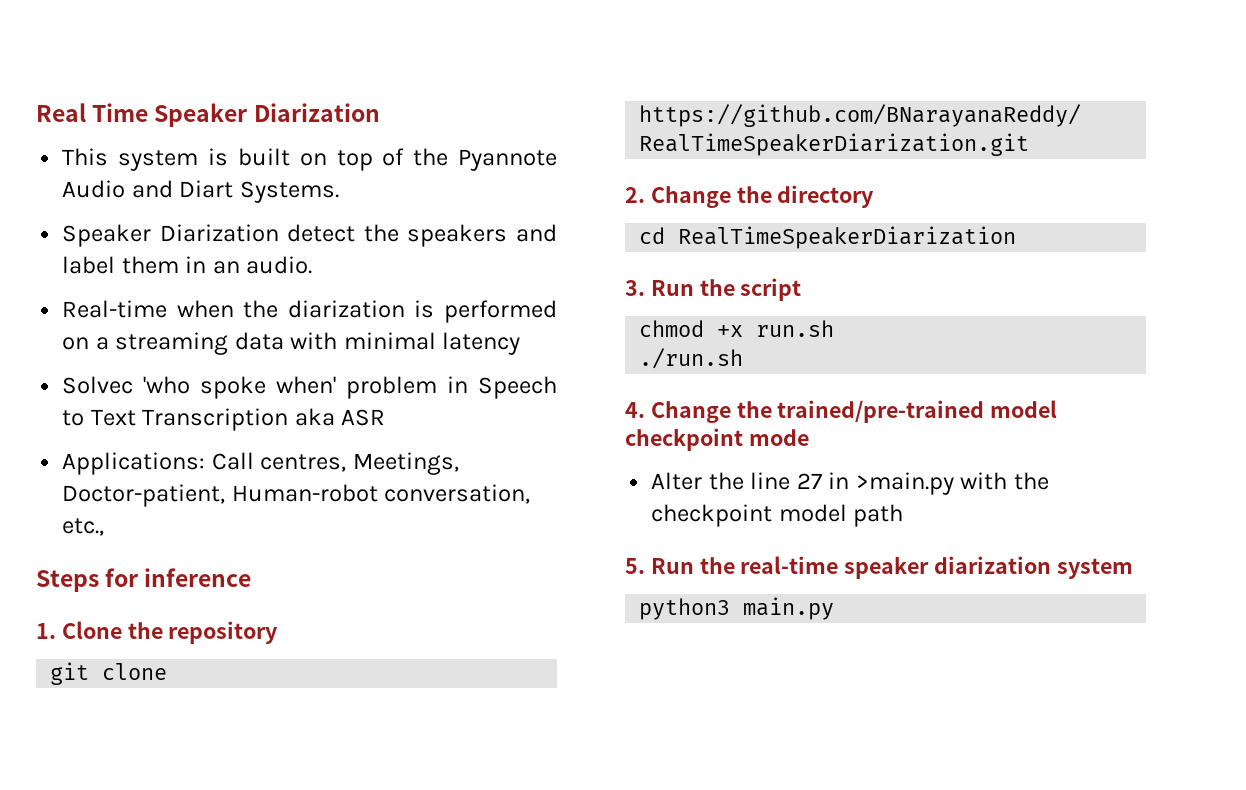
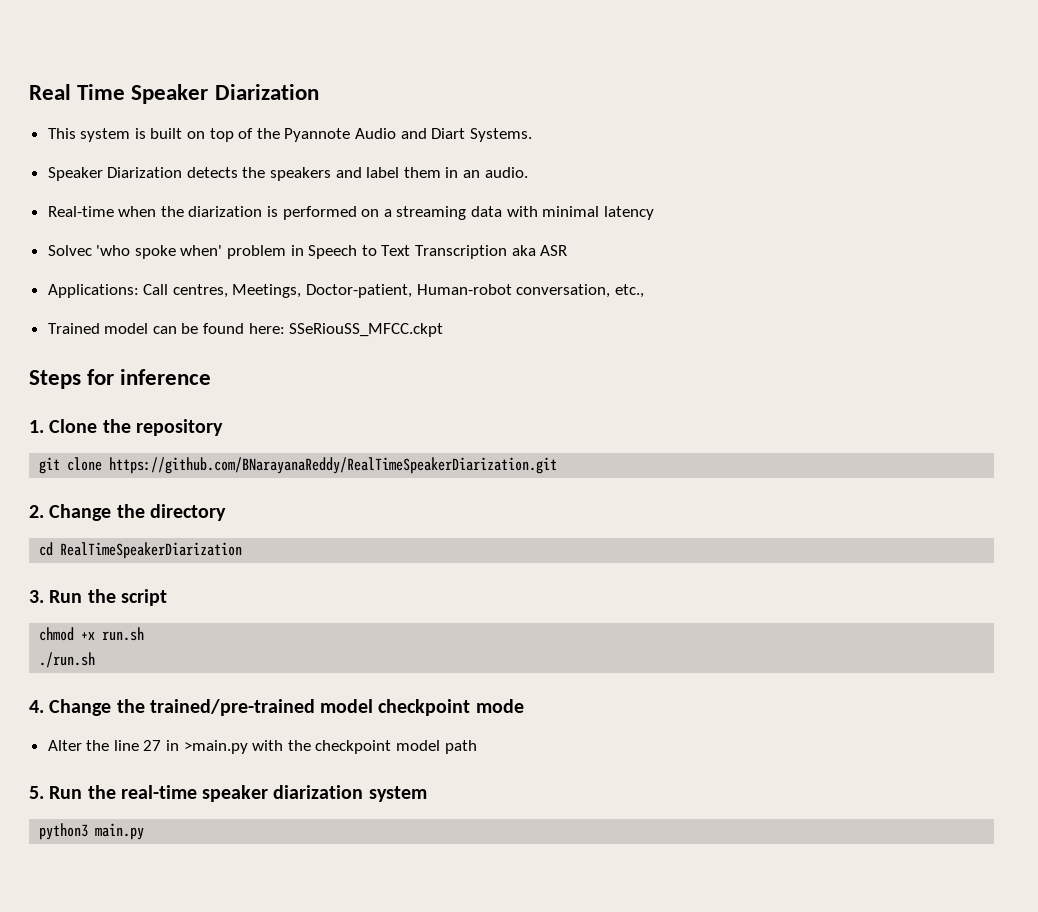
- Speaker Diarization detect the speakers and label them in an audio.
+ Speaker Diarization detects the speakers and label them in an audio.
+ Trained model can be found here: SSeRiouSS_MFCC.ckpt

